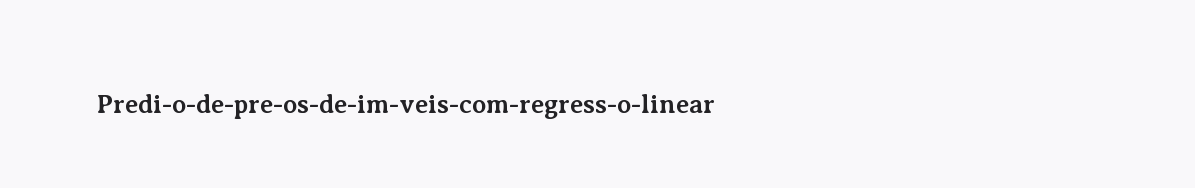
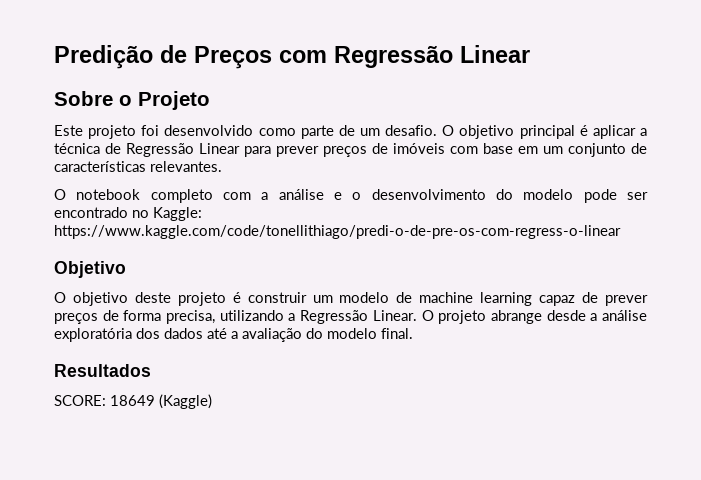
- Predi-o-de-pre-os-de-im-veis-com-regress-o-linear
+ Predição de Preços com Regressão Linear
+ Sobre o Projeto
+ Este projeto foi desenvolvido como parte de um desafio. O objetivo principal é aplicar a técnica de Regressão Linear para prever preços de imóveis com base em um conjunto de características relevantes.
+ O notebook completo com a análise e o desenvolvimento do modelo pode ser encontrado no Kaggle: https://www.kaggle.com/code/tonellithiago/predi-o-de-pre-os-com-regress-o-linear
+ Objetivo
+ O objetivo deste projeto é construir um modelo de machine learning capaz de prever preços de forma precisa, utilizando a Regressão Linear. O projeto abrange desde a análise exploratória dos dados até a avaliação do modelo final.
+ Resultados
+ SCORE: 18649 (Kaggle)

